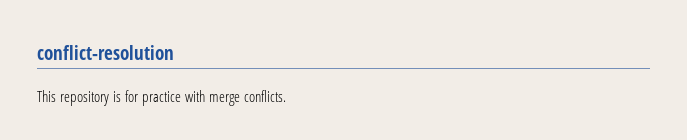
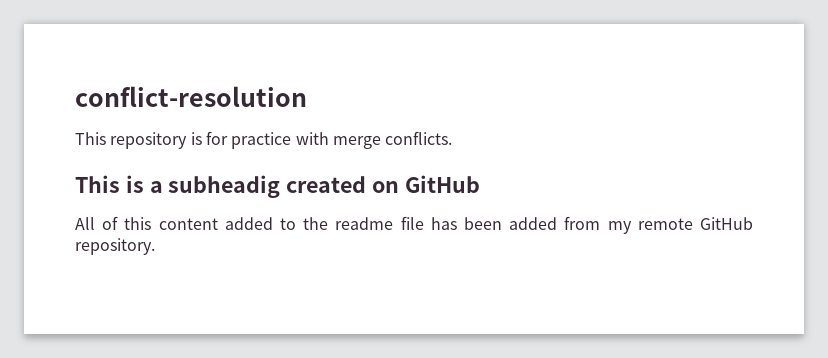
+ This is a subheadig created on GitHub
+ All of this content added to the readme file has been added from my remote GitHub repository.

